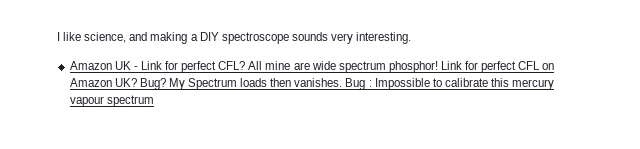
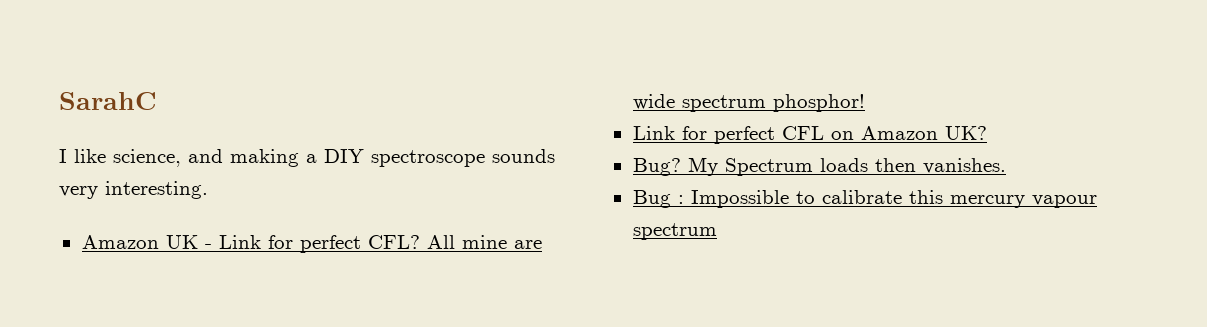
+ SarahC
- All mine are wide spectrum phosphor! Link for perfect CFL on Amazon UK? Bug?
+ All mine are wide spectrum phosphor!
+ Link for perfect CFL on Amazon UK?
+ Bug?
- My Spectrum loads then vanishes. Bug : Impossible to calibrate this mercury vapour spectrum
+ My Spectrum loads then vanishes.
+ Bug : Impossible to calibrate this mercury vapour spectrum

